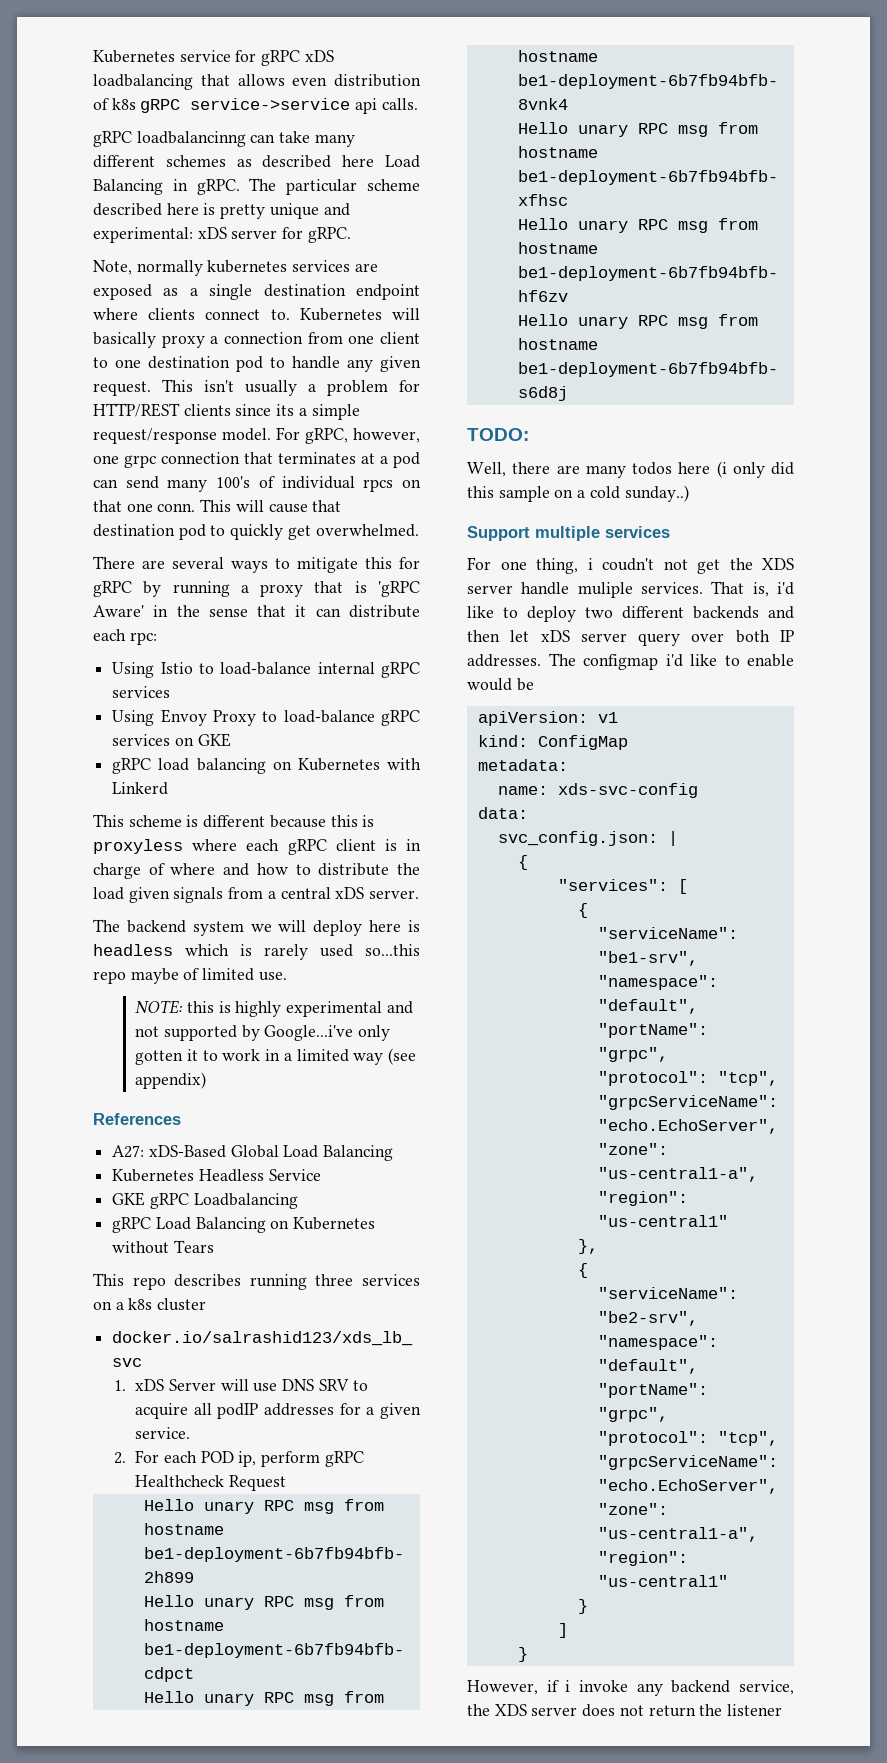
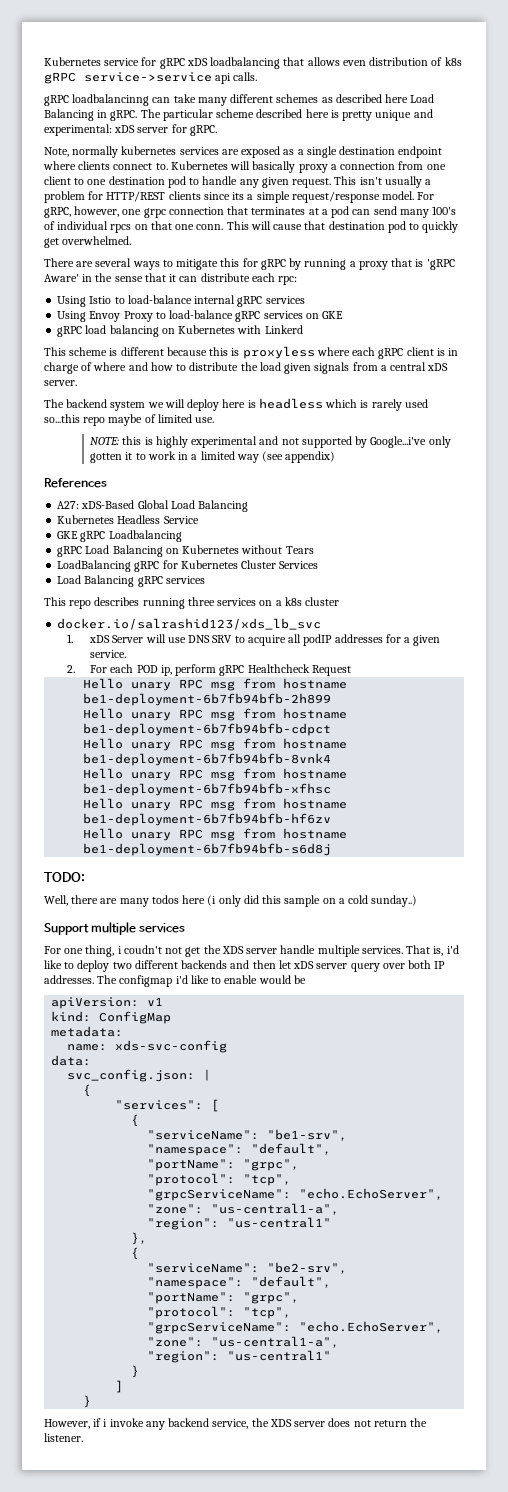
+ LoadBalancing gRPC for Kubernetes Cluster Services
+ Load Balancing gRPC services
- For one thing, i coudn't not get the XDS server handle muliple services.
+ For one thing, i coudn't not get the XDS server handle multiple services.
- However, if i invoke any backend service, the XDS server does not return the listener
+ However, if i invoke any backend service, the XDS server does not return the listener.

